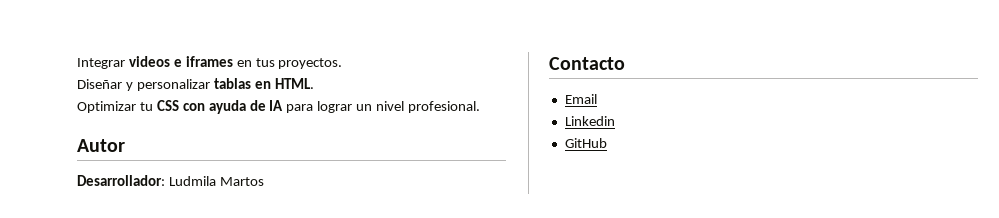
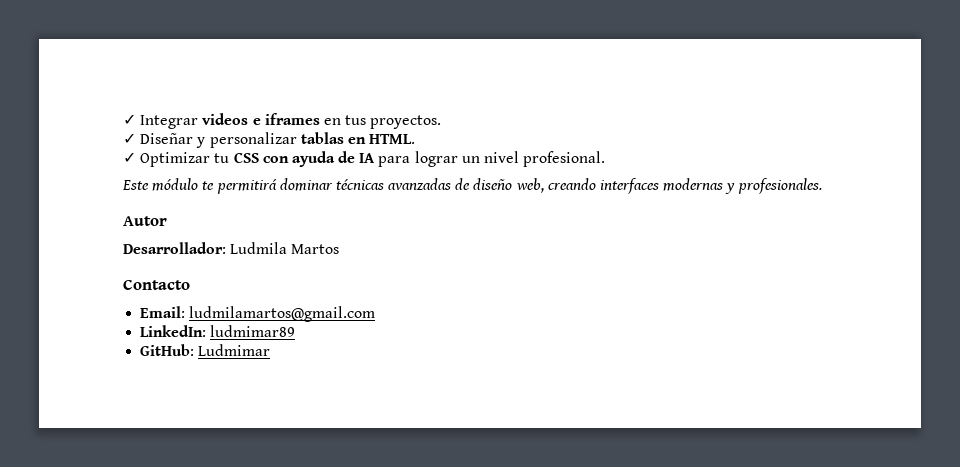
- Integrar videos e iframes en tus proyectos.
+ ✓ Integrar videos e iframes en tus proyectos.
- Diseñar y personalizar tablas en HTML.
+ ✓ Diseñar y personalizar tablas en HTML.
- Optimizar tu CSS con ayuda de IA para lograr un nivel profesional.
+ ✓ Optimizar tu CSS con ayuda de IA para lograr un nivel profesional.
+ Este módulo te permitirá dominar técnicas avanzadas de diseño web, creando interfaces modernas y profesionales.
- Email
- Linkedin
- GitHub
+ Email: ludmilamartos@gmail.com
+ LinkedIn: ludmimar89
+ GitHub: Ludmimar

